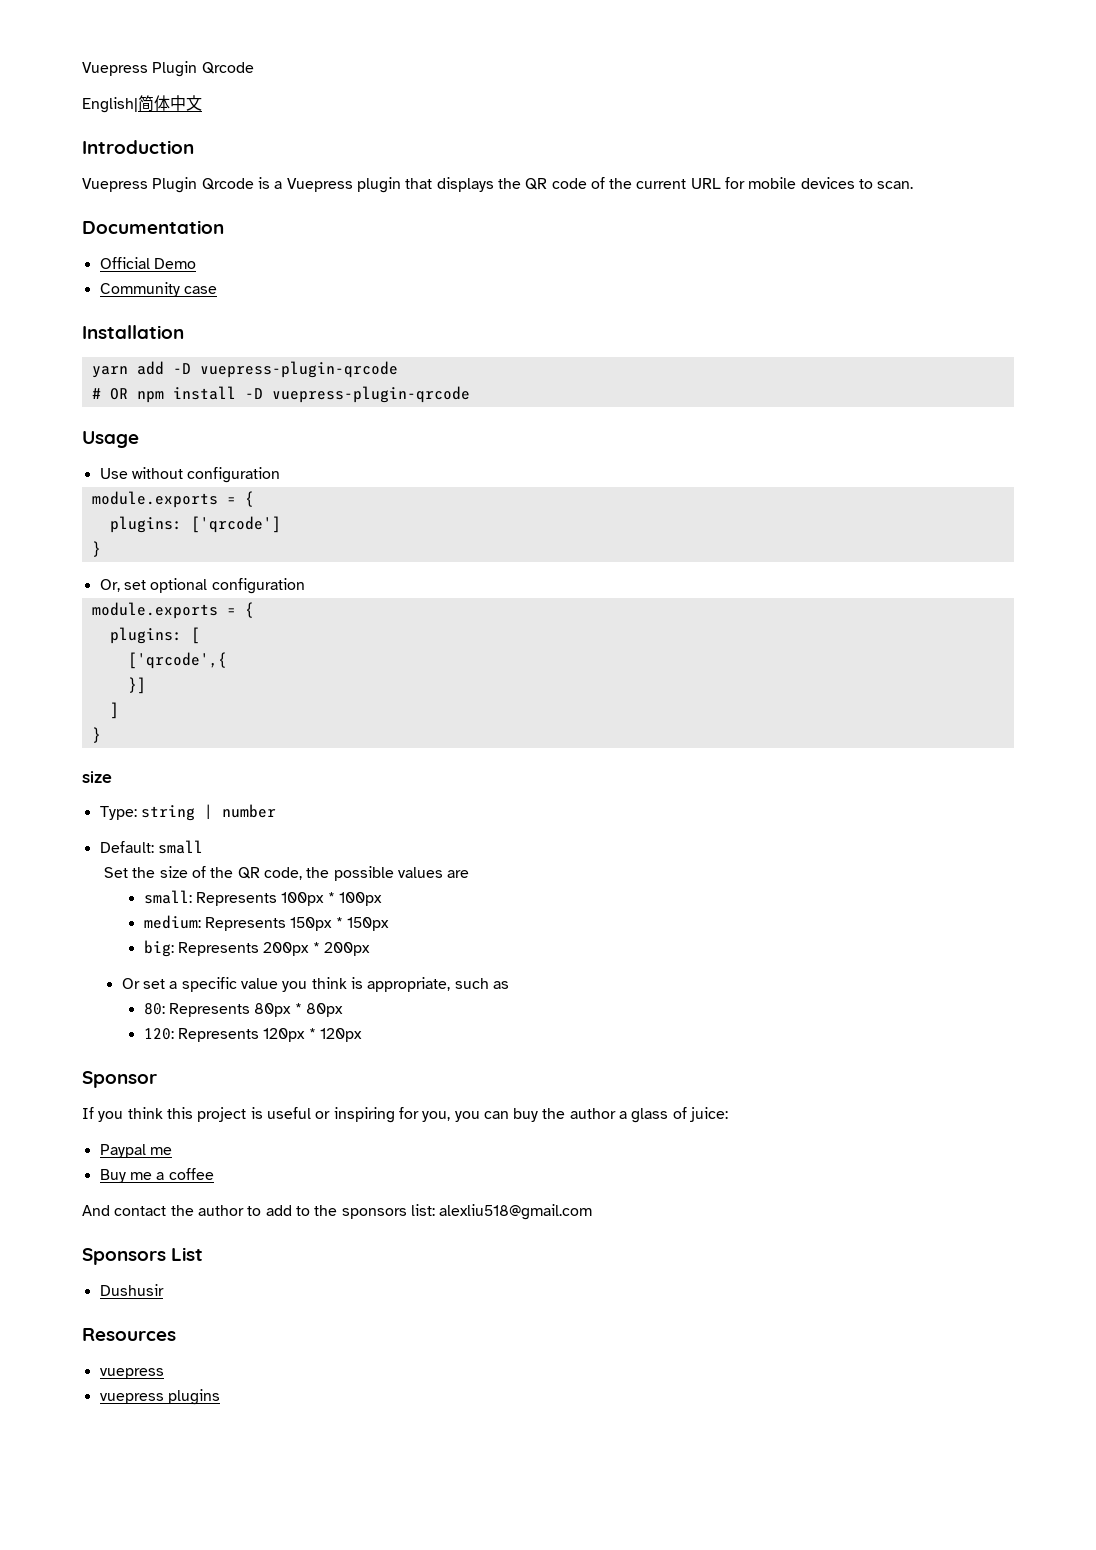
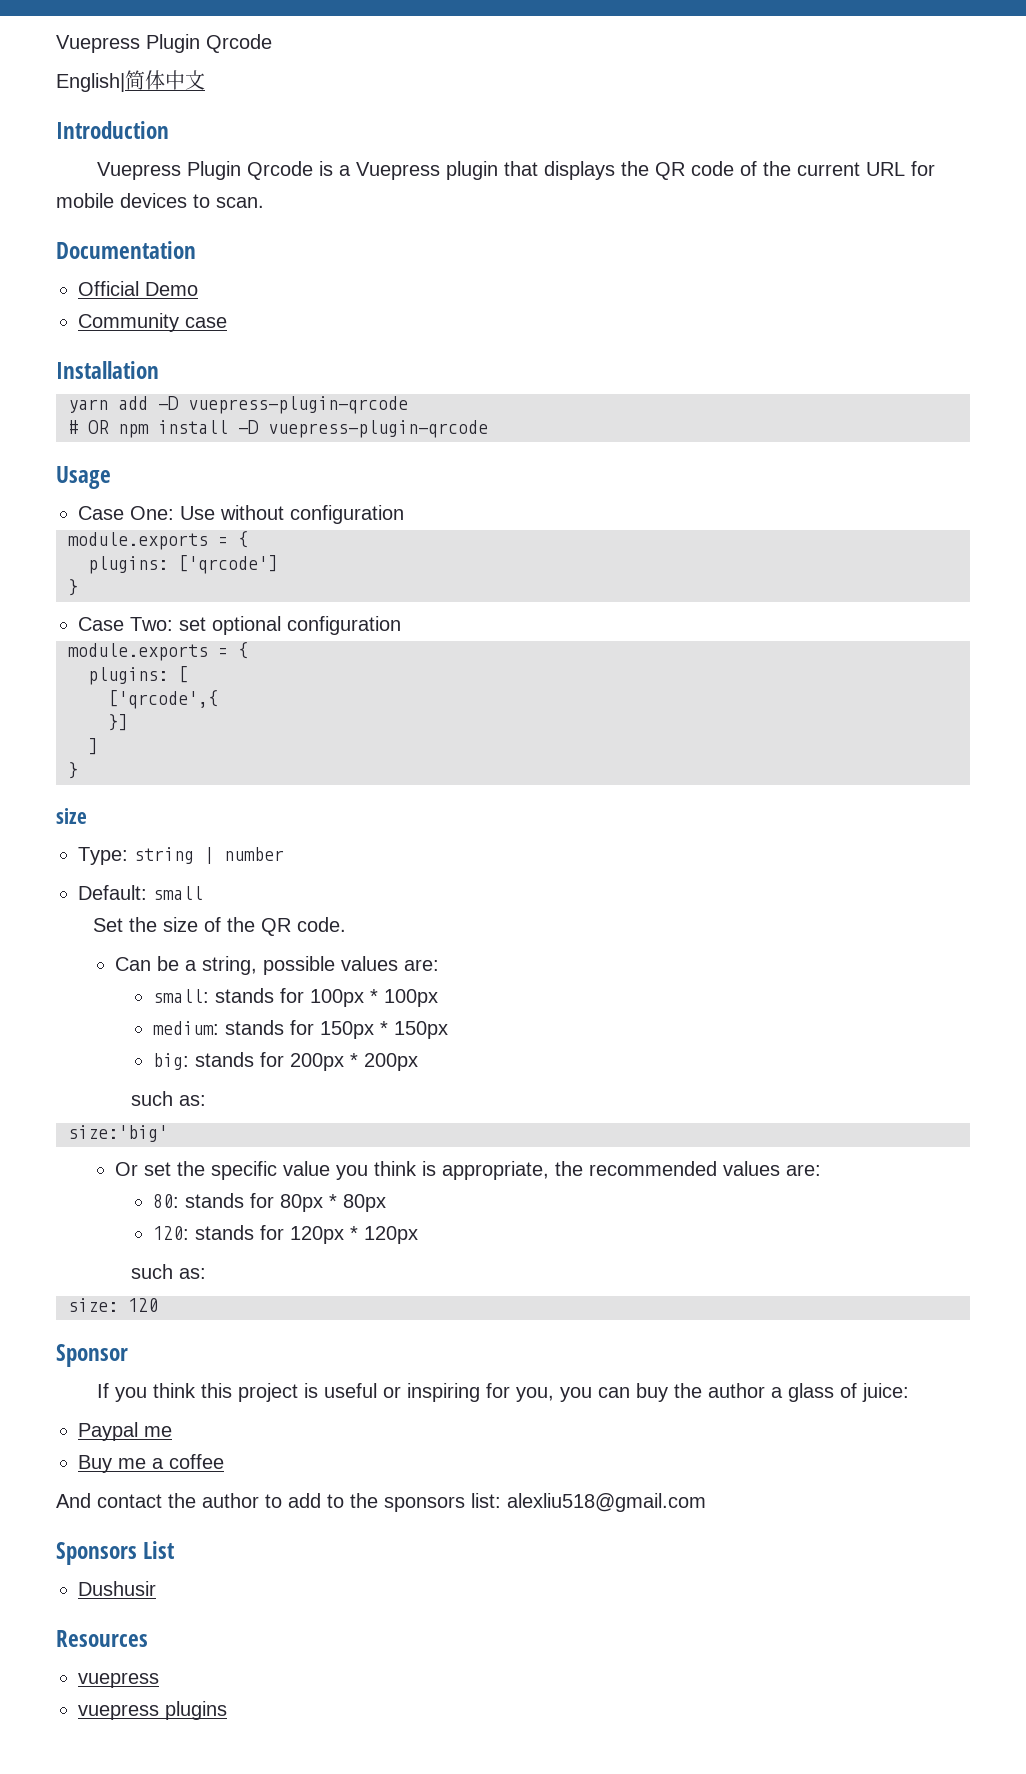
- Use without configuration
+ Case One: Use without configuration
- Or, set optional configuration
+ Case Two: set optional configuration
- Set the size of the QR code, the possible values are
+ Set the size of the QR code.
+ Can be a string, possible values are:
- small: Represents 100px * 100px
+ small: stands for 100px * 100px
- medium: Represents 150px * 150px
+ medium: stands for 150px * 150px
- big: Represents 200px * 200px
+ big: stands for 200px * 200px
+ such as:
+ size:'big'
- Or set a specific value you think is appropriate, such as
+ Or set the specific value you think is appropriate, the recommended values are:
- 80: Represents 80px * 80px
+ 80: stands for 80px * 80px
- 120: Represents 120px * 120px
+ 120: stands for 120px * 120px
+ such as:
+ size: 120

